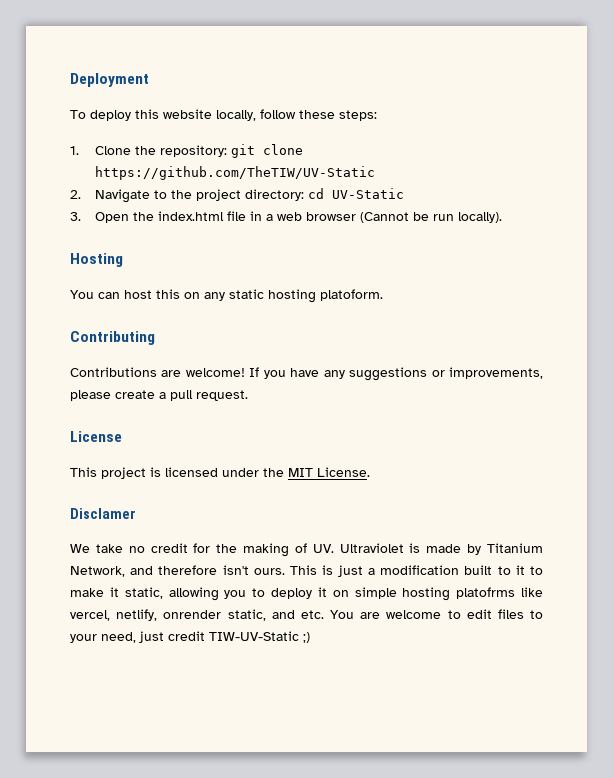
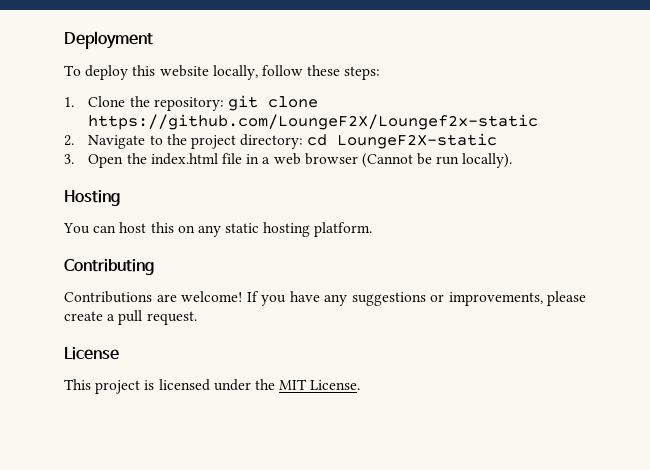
- 1. Clone the repository: git clone https://github.com/TheTIW/UV-Static
+ 1. Clone the repository: git clone https://github.com/LoungeF2X/Loungef2x-static
- 2. Navigate to the project directory: cd UV-Static
+ 2. Navigate to the project directory: cd LoungeF2X-static
- You can host this on any static hosting platoform.
+ You can host this on any static hosting platform.
- Disclamer
- We take no credit for the making of UV. Ultraviolet is made by Titanium Network, and therefore isn't ours. This is just a modification built to it to make it static, allowing you to deploy it on simple hosting platofrms like vercel, netlify, onrender static, and etc. You are welcome to edit files to your need, just credit TIW-UV-Static ;)

